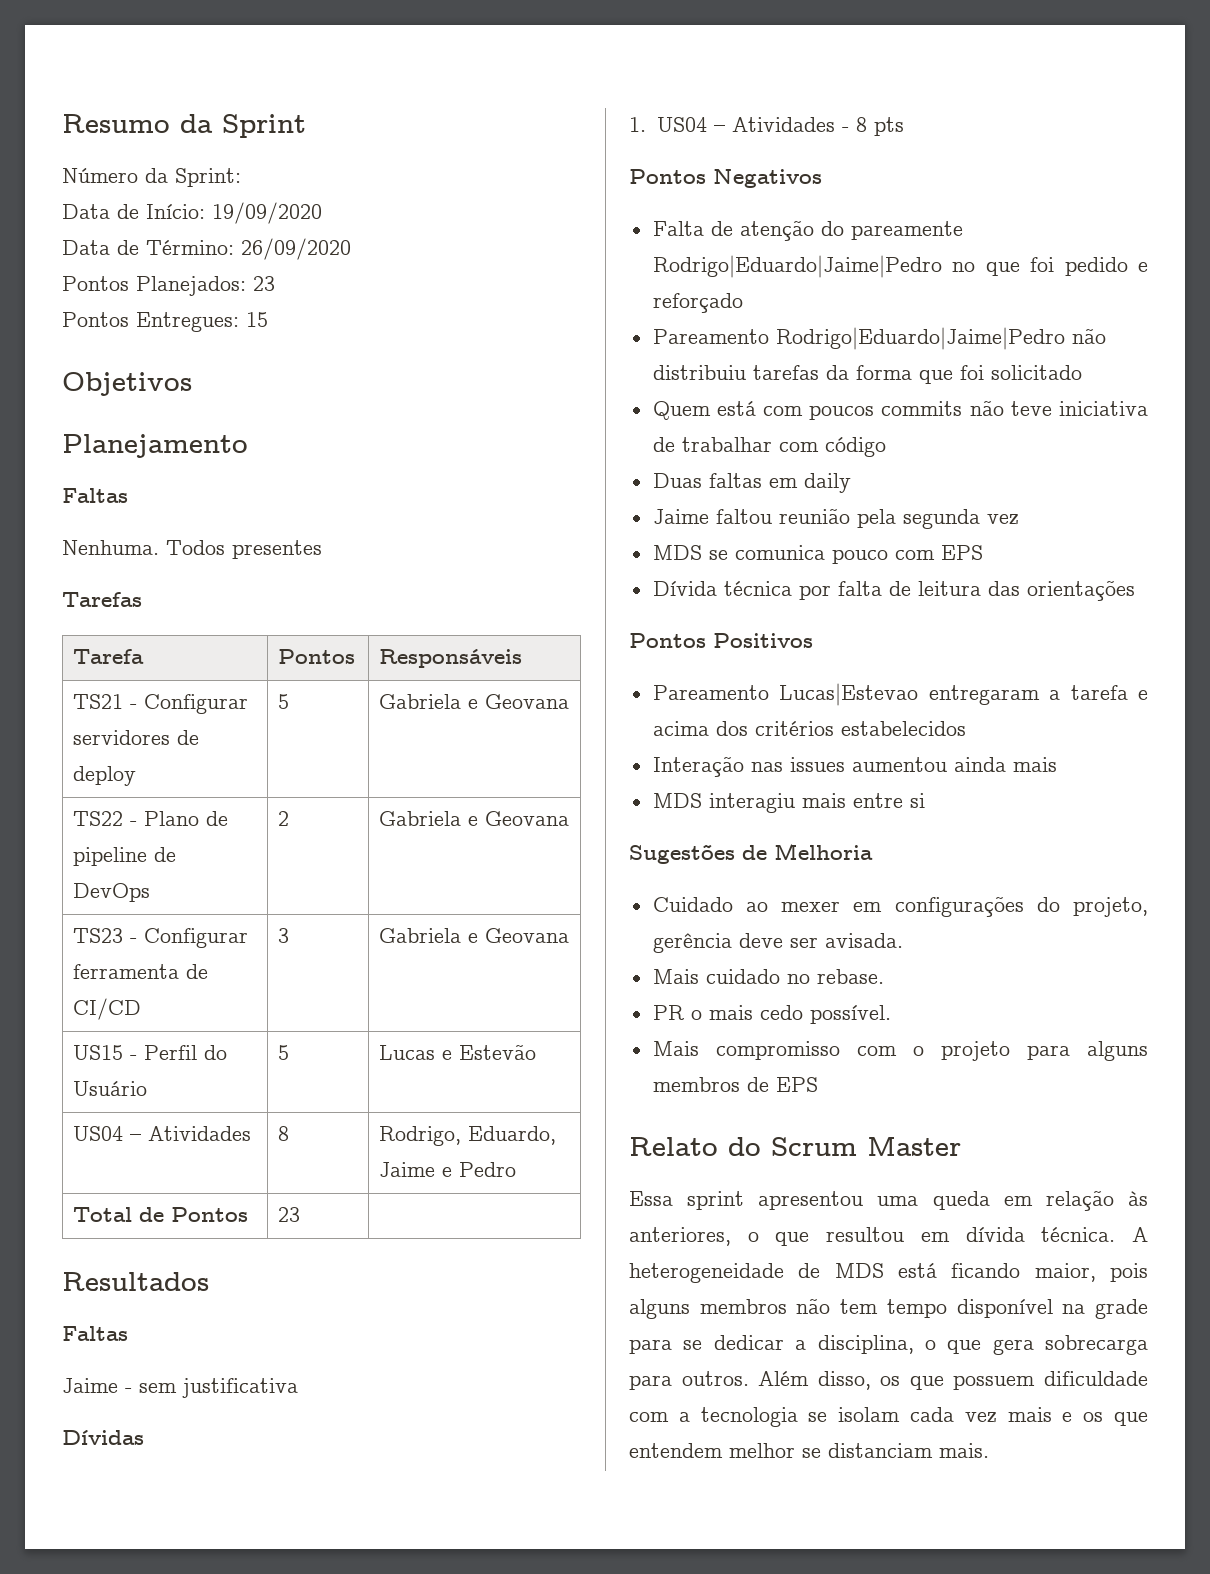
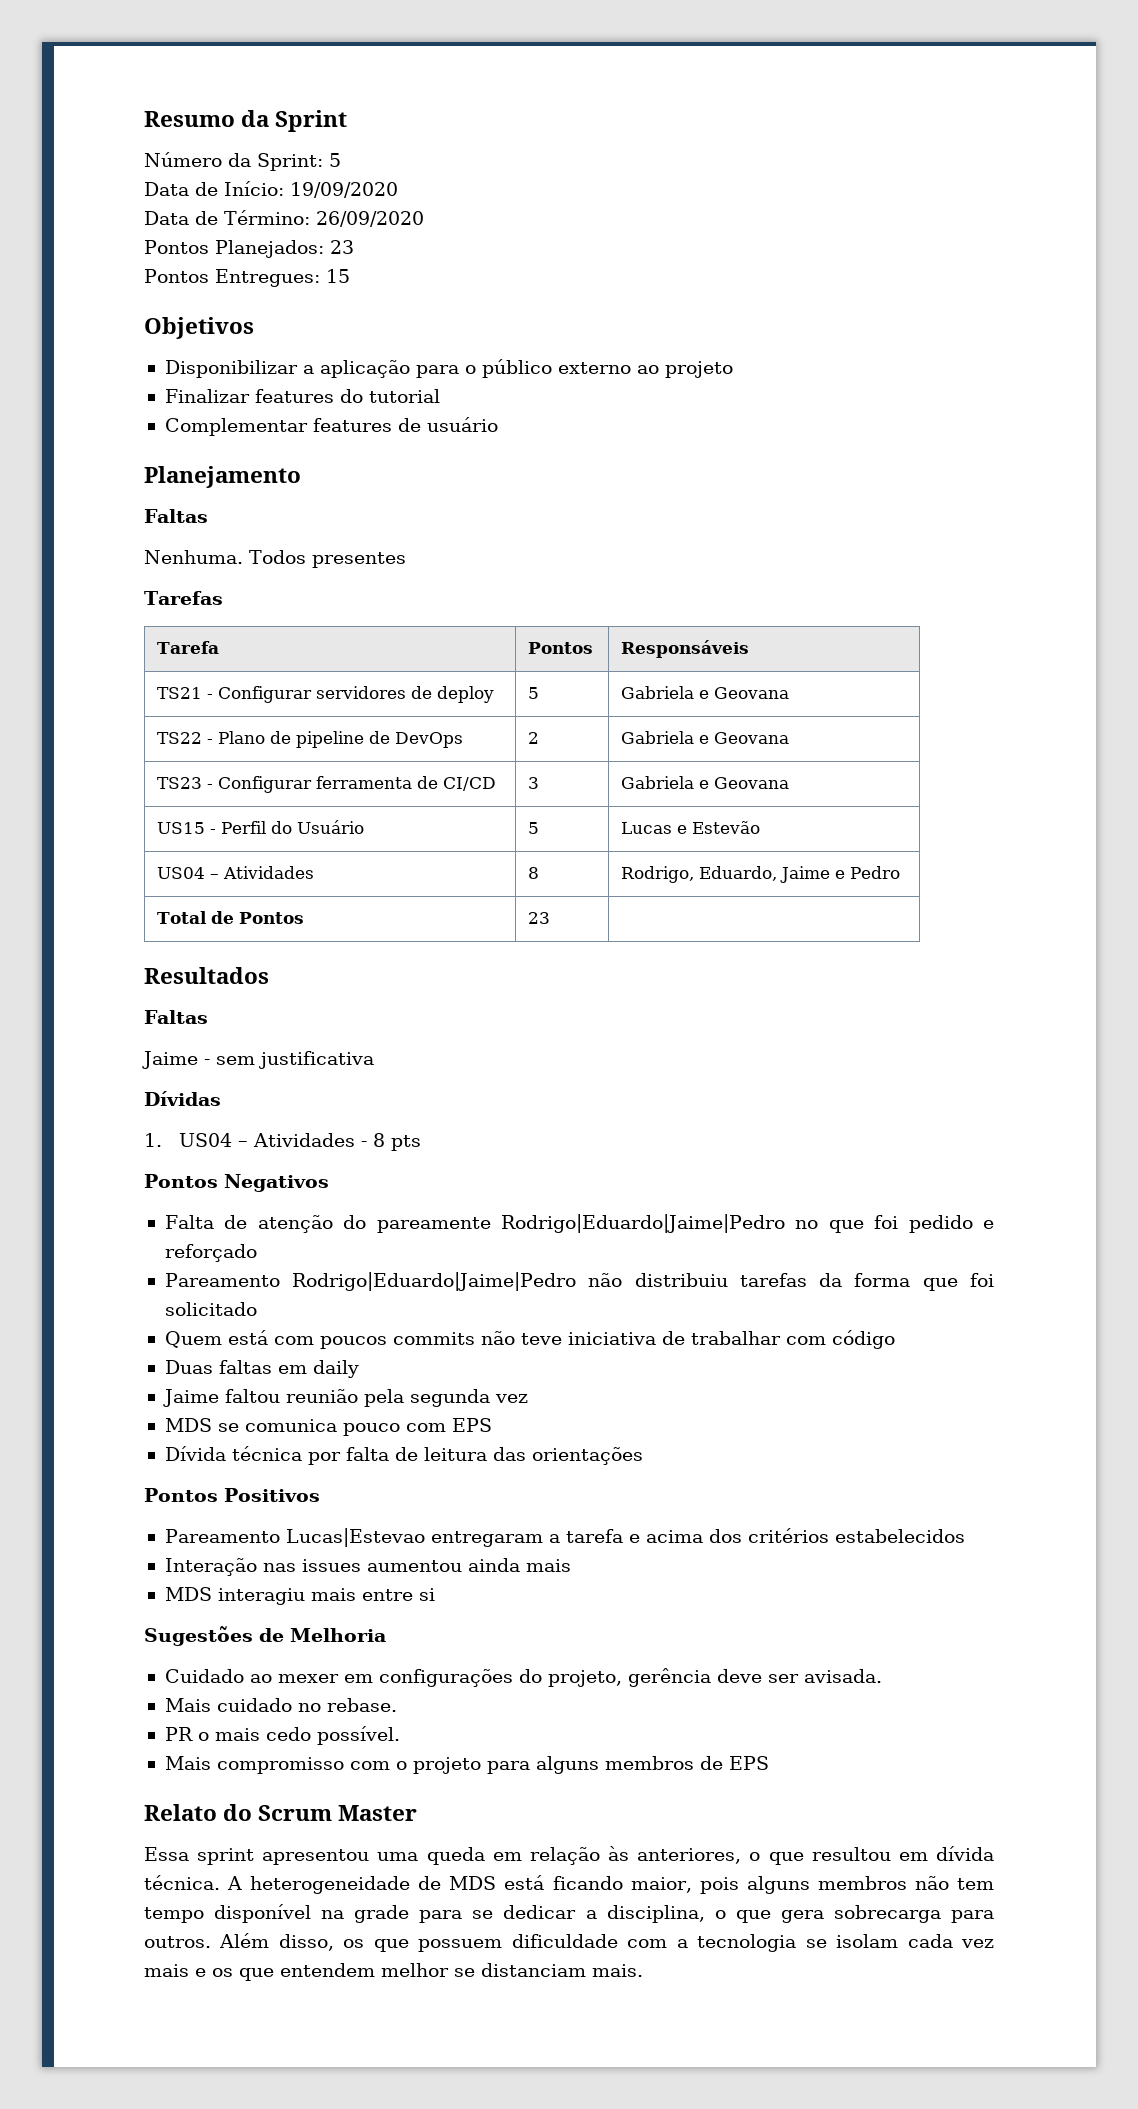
- Número da Sprint:
+ Número da Sprint: 5
+ Disponibilizar a aplicação para o público externo ao projeto
+ Finalizar features do tutorial
+ Complementar features de usuário

